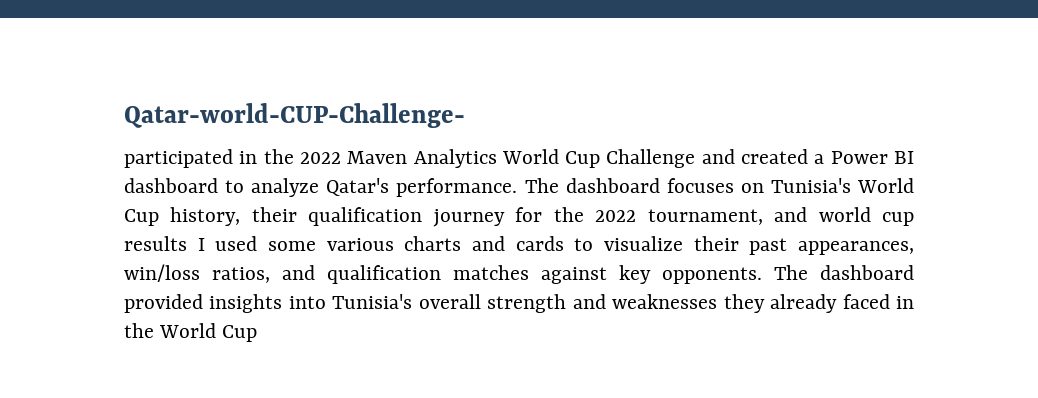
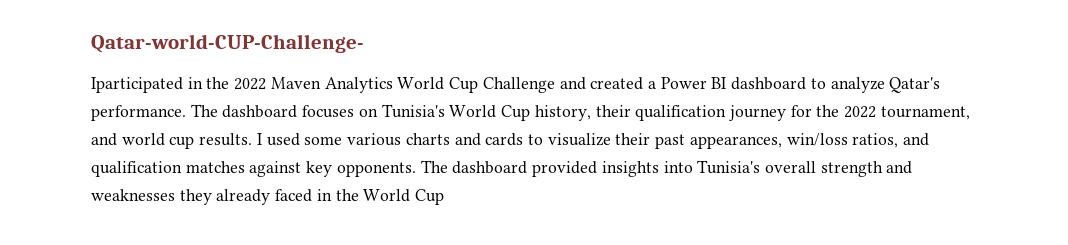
- participated in the 2022 Maven Analytics World Cup Challenge and created a Power BI dashboard to analyze Qatar's performance.
+ Iparticipated in the 2022 Maven Analytics World Cup Challenge and created a Power BI dashboard to analyze Qatar's performance.
- The dashboard focuses on Tunisia's World Cup history, their qualification journey for the 2022 tournament, and world cup results I used some various charts and cards to visualize their past appearances, win/loss ratios, and qualification matches against key opponents.
+ The dashboard focuses on Tunisia's World Cup history, their qualification journey for the 2022 tournament, and world cup results. I used some various charts and cards to visualize their past appearances, win/loss ratios, and qualification matches against key opponents.

